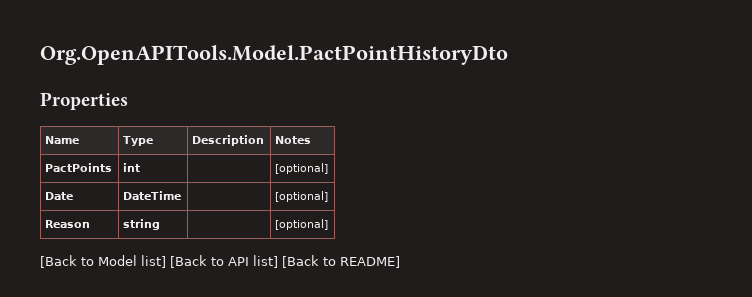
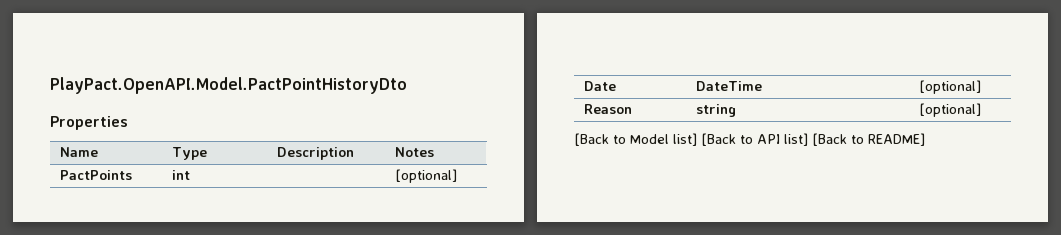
- Org.OpenAPITools.Model.PactPointHistoryDto
+ PlayPact.OpenAPI.Model.PactPointHistoryDto

